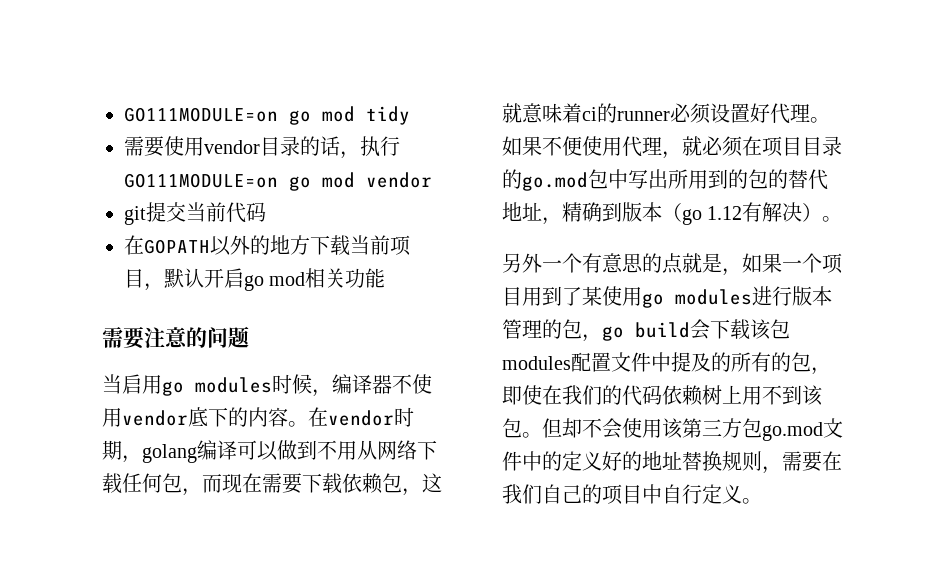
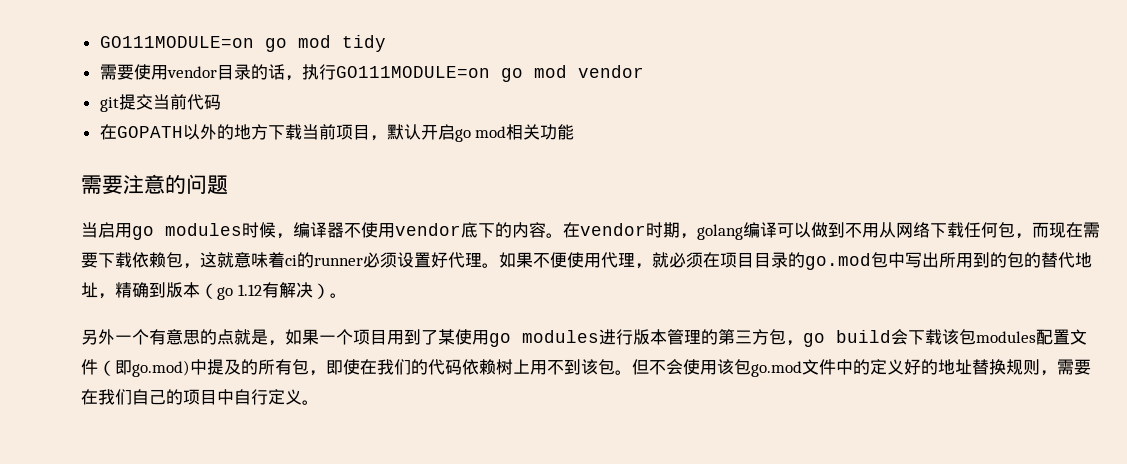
- 另外一个有意思的点就是，如果一个项目用到了某使用go modules进行版本管理的包，go build会下载该包modules配置文件中提及的所有的包，即使在我们的代码依赖树上用不到该包。
+ 另外一个有意思的点就是，如果一个项目用到了某使用go modules进行版本管理的第三方包，go build会下载该包modules配置文件（即go.mod)中提及的所有包，即使在我们的代码依赖树上用不到该包。
- 但却不会使用该第三方包go.mod文件中的定义好的地址替换规则，需要在我们自己的项目中自行定义。
+ 但不会使用该包go.mod文件中的定义好的地址替换规则，需要在我们自己的项目中自行定义。

